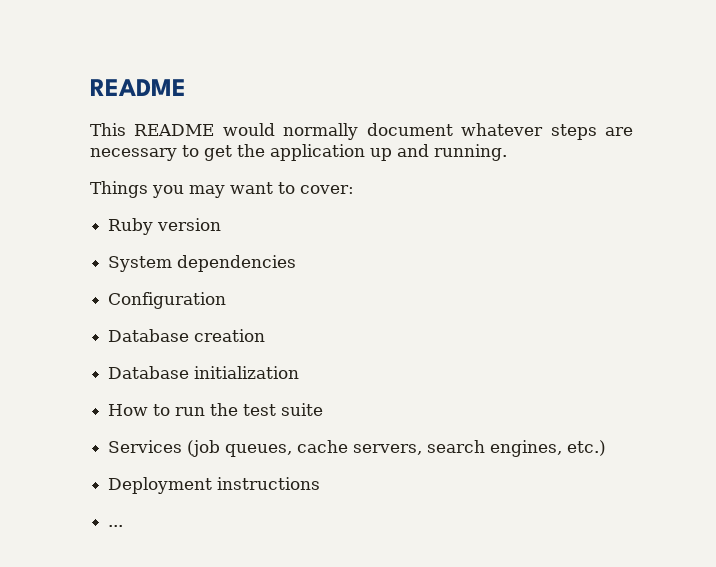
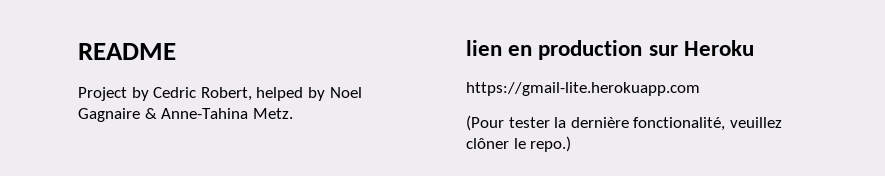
- This README would normally document whatever steps are necessary to get the application up and running.
- Things you may want to cover:
- Ruby version
- System dependencies
- Configuration
- Database creation
- Database initialization
- How to run the test suite
- Services (job queues, cache servers, search engines, etc.)
- Deployment instructions
- ...
+ Project by Cedric Robert, helped by Noel Gagnaire & Anne-Tahina Metz.
+ lien en production sur Heroku
+ https://gmail-lite.herokuapp.com
+ (Pour tester la dernière fonctionalité, veuillez clôner le repo.)

